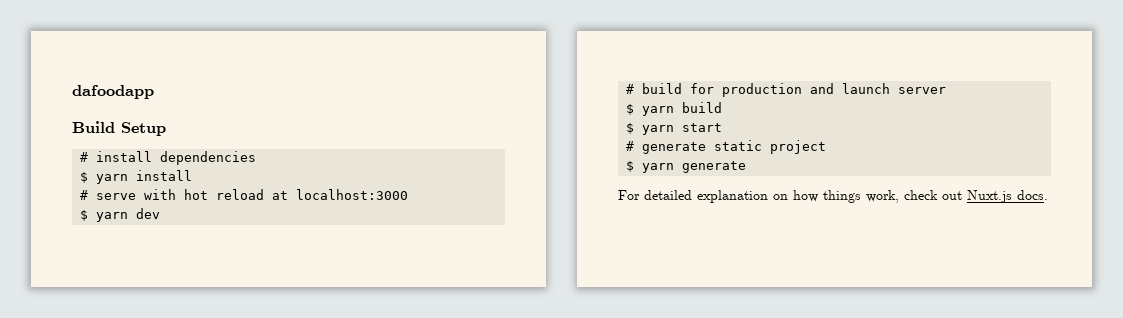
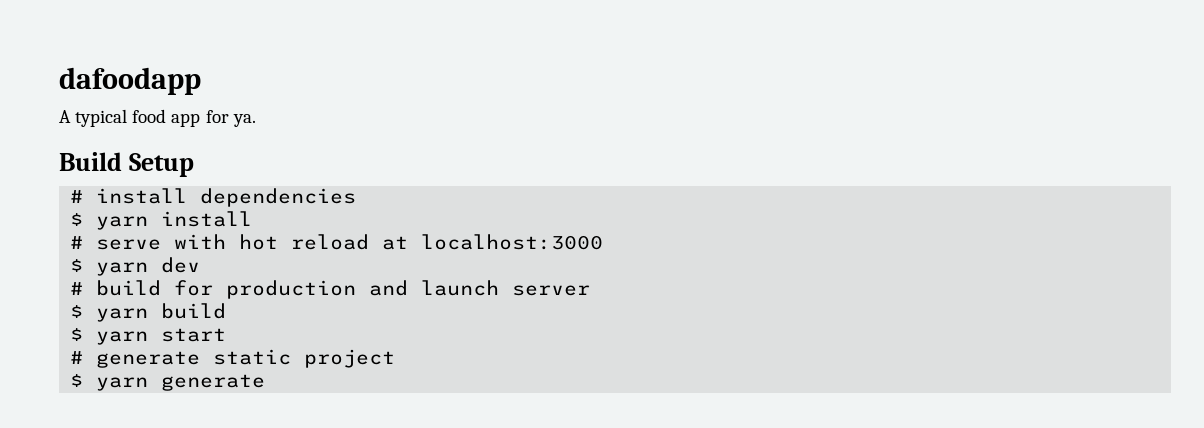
+ A typical food app for ya.
- For detailed explanation on how things work, check out Nuxt.js docs.

